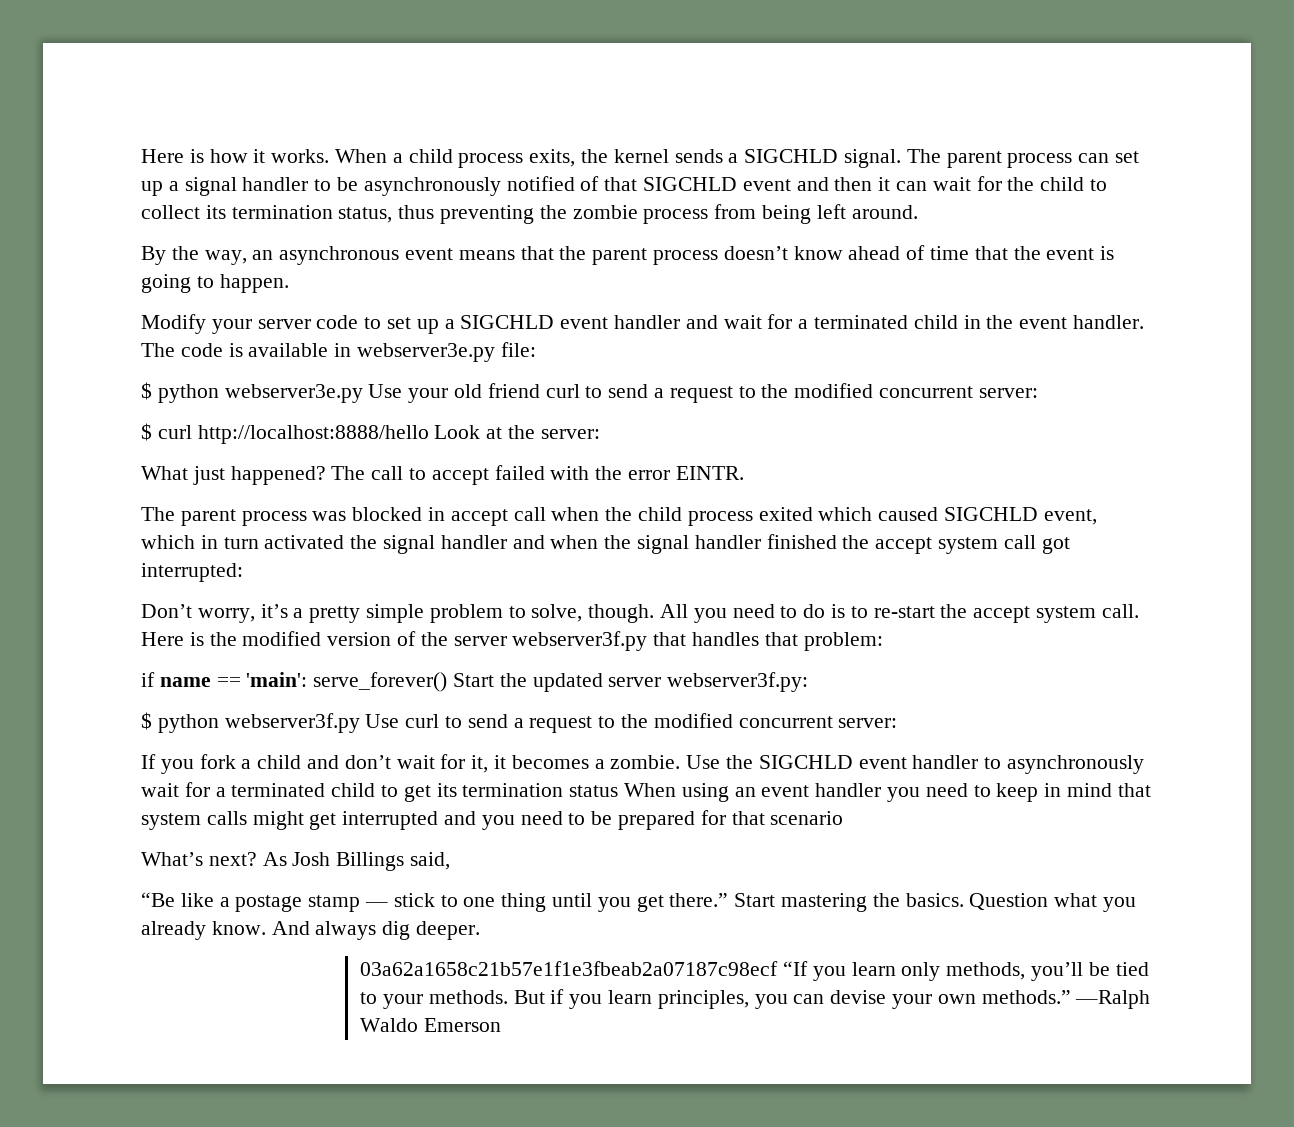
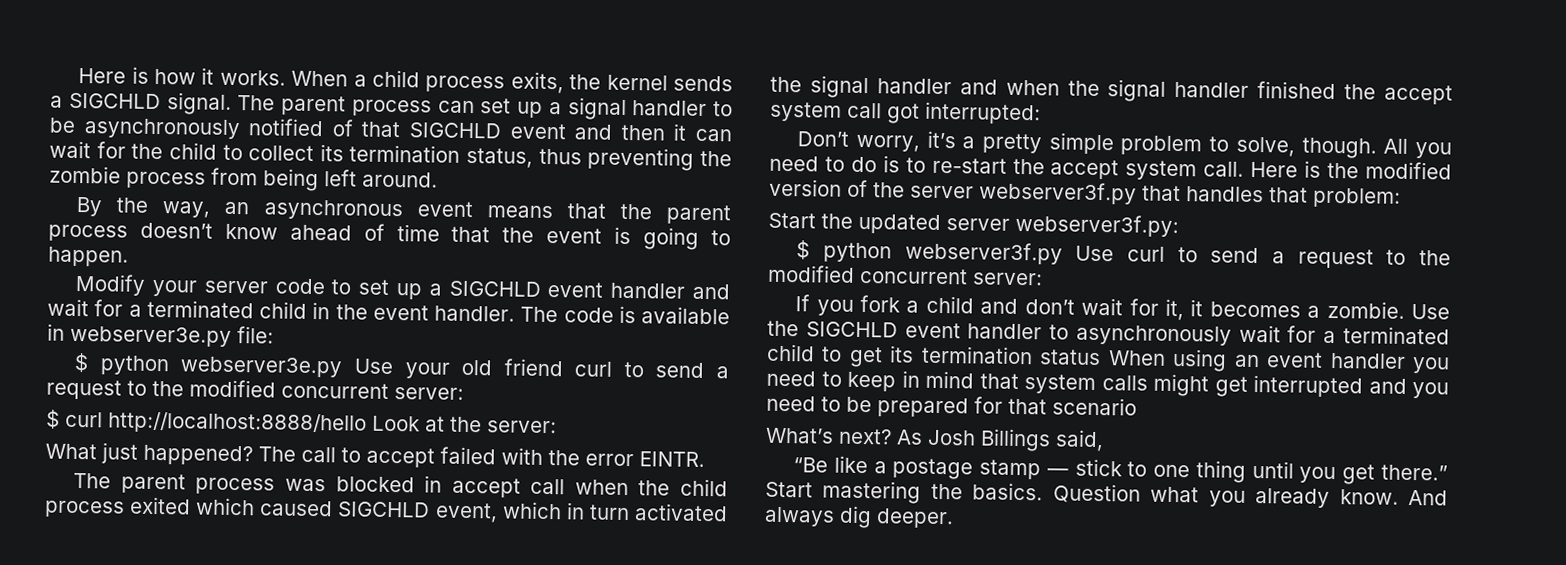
- if name == 'main': serve_forever() Start the updated server webserver3f.py:
+ Start the updated server webserver3f.py:
- 03a62a1658c21b57e1f1e3fbeab2a07187c98ecf “If you learn only methods, you’ll be tied to your methods. But if you learn principles, you can devise your own methods.” —Ralph Waldo Emerson

